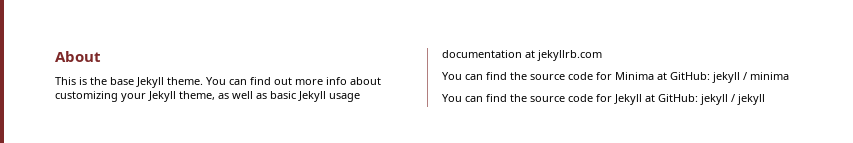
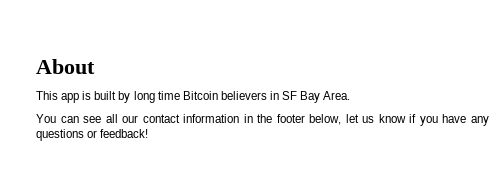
- This is the base Jekyll theme. You can find out more info about customizing your Jekyll theme, as well as basic Jekyll usage documentation at jekyllrb.com
- You can find the source code for Minima at GitHub: jekyll / minima
- You can find the source code for Jekyll at GitHub: jekyll / jekyll
+ This app is built by long time Bitcoin believers in SF Bay Area.
+ You can see all our contact information in the footer below, let us know if you have any questions or feedback!

